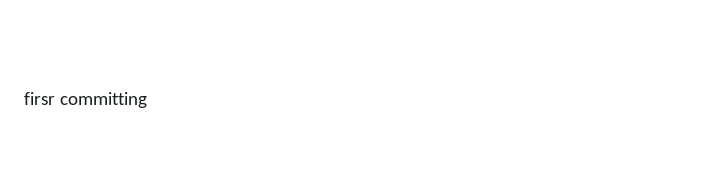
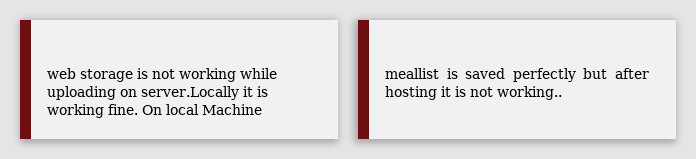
- firsr committing
+ web storage is not working while uploading on server.Locally it is working fine. On local Machine meallist is saved perfectly but after hosting it is not working..

